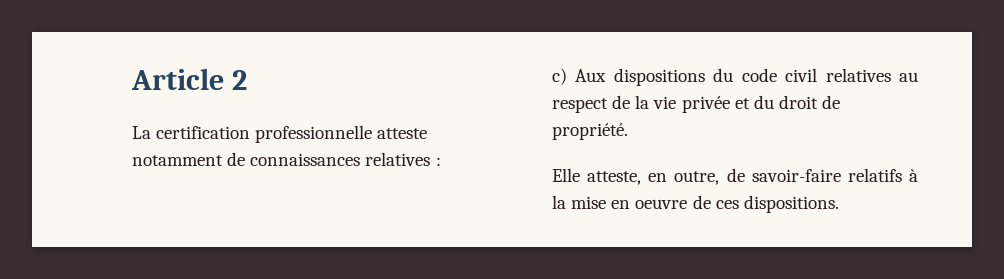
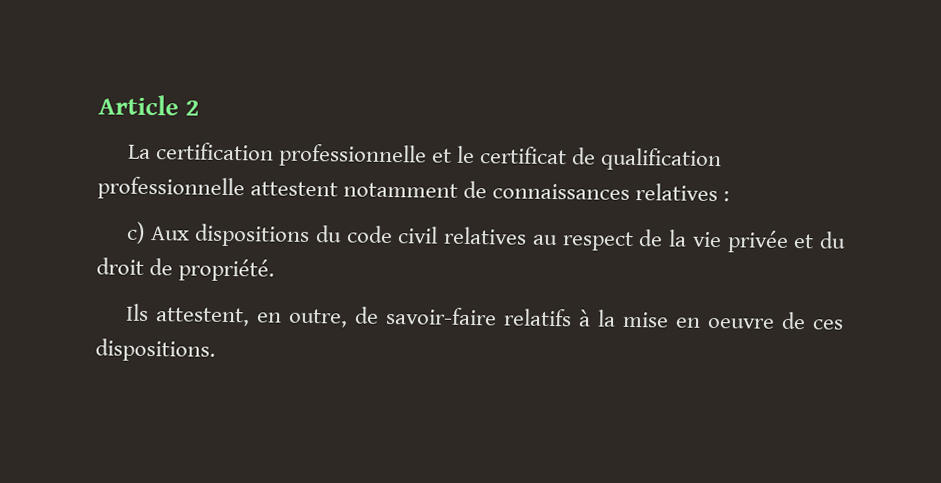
- La certification professionnelle atteste notamment de connaissances relatives :
+ La certification professionnelle et le certificat de qualification professionnelle attestent notamment de connaissances relatives :
- Elle atteste, en outre, de savoir-faire relatifs à la mise en oeuvre de ces dispositions.
+ Ils attestent, en outre, de savoir-faire relatifs à la mise en oeuvre de ces dispositions.

